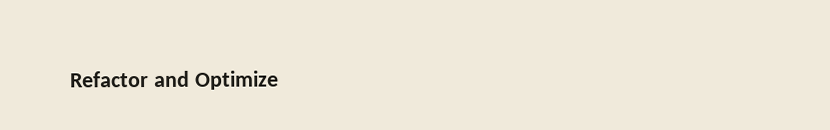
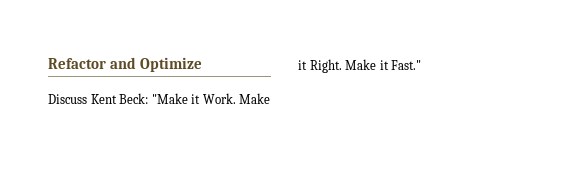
+ Discuss Kent Beck: "Make it Work. Make it Right. Make it Fast."

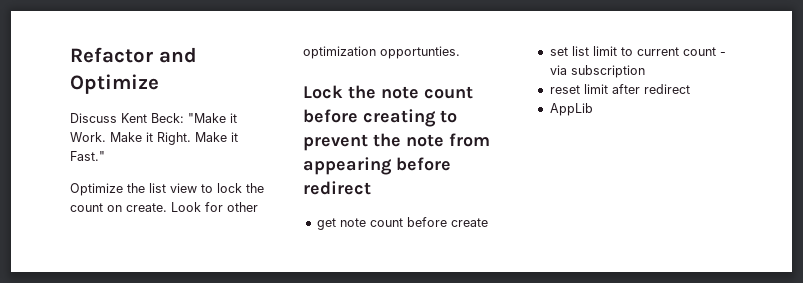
+ Optimize the list view to lock the count on create. Look for other optimization opportunties.
+ Lock the note count before creating to prevent the note from appearing before redirect
+ get note count before create
+ set list limit to current count - via subscription
+ reset limit after redirect
+ AppLib

